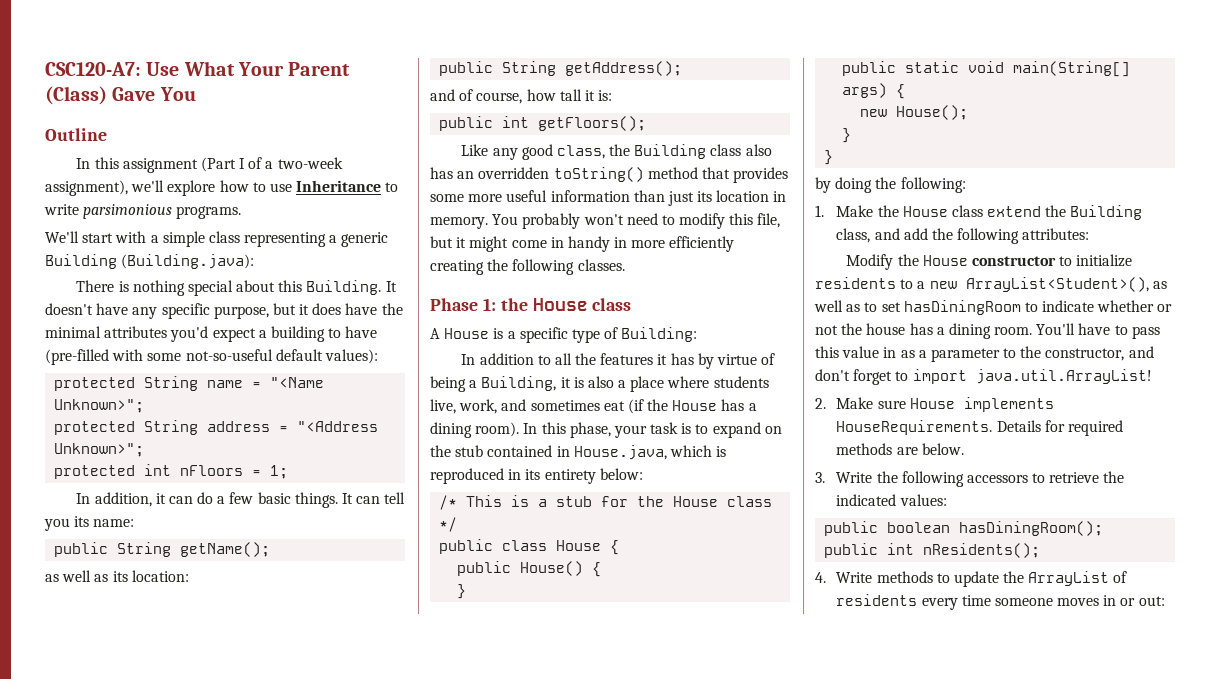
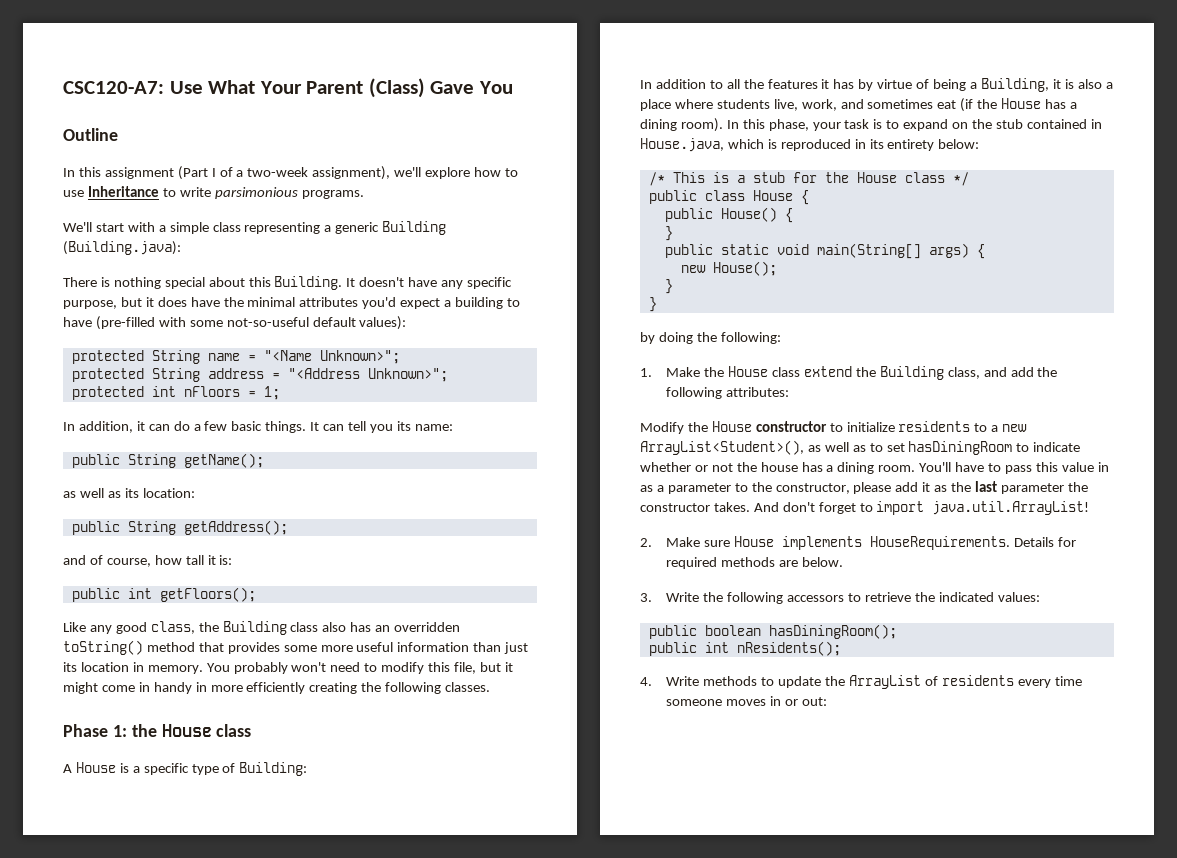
- You'll have to pass this value in as a parameter to the constructor, and don't forget to import java.util.ArrayList!
+ You'll have to pass this value in as a parameter to the constructor, please add it as the last parameter the constructor takes. And don't forget to import java.util.ArrayList!

